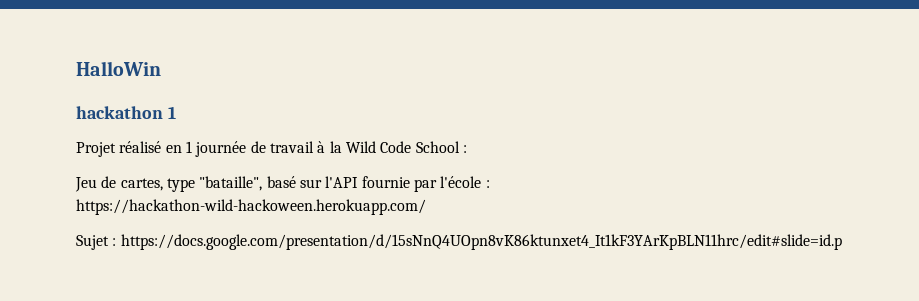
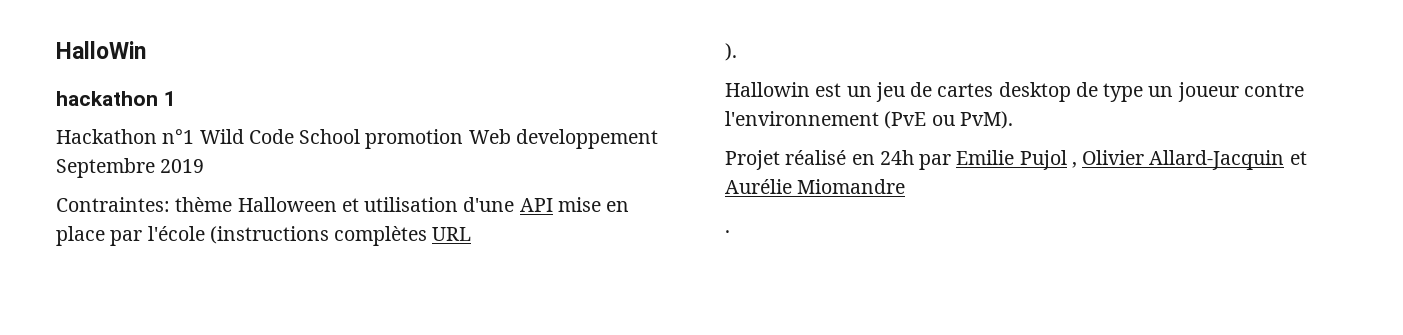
- Projet réalisé en 1 journée de travail à la Wild Code School :
- Jeu de cartes, type "bataille", basé sur l'API fournie par l'école : https://hackathon-wild-hackoween.herokuapp.com/
- Sujet : https://docs.google.com/presentation/d/15sNnQ4UOpn8vK86ktunxet4_It1kF3YArKpBLN11hrc/edit#slide=id.p
+ Hackathon n°1 Wild Code School promotion Web developpement Septembre 2019
+ Contraintes: thème Halloween et utilisation d'une API mise en place par l'école (instructions complètes URL
+ ).
+ Hallowin est un jeu de cartes desktop de type un joueur contre l'environnement (PvE ou PvM).
+ Projet réalisé en 24h par Emilie Pujol , Olivier Allard-Jacquin et Aurélie Miomandre
+ .

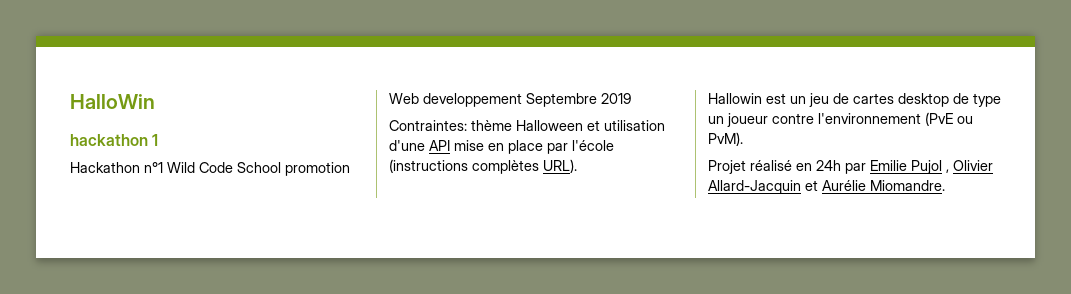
- Contraintes: thème Halloween et utilisation d'une API mise en place par l'école (instructions complètes URL
- ).
+ Contraintes: thème Halloween et utilisation d'une API mise en place par l'école (instructions complètes URL).
- Projet réalisé en 24h par Emilie Pujol , Olivier Allard-Jacquin et Aurélie Miomandre
- .
+ Projet réalisé en 24h par Emilie Pujol , Olivier Allard-Jacquin et Aurélie Miomandre.

